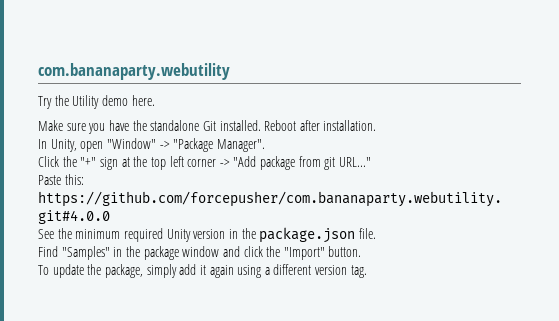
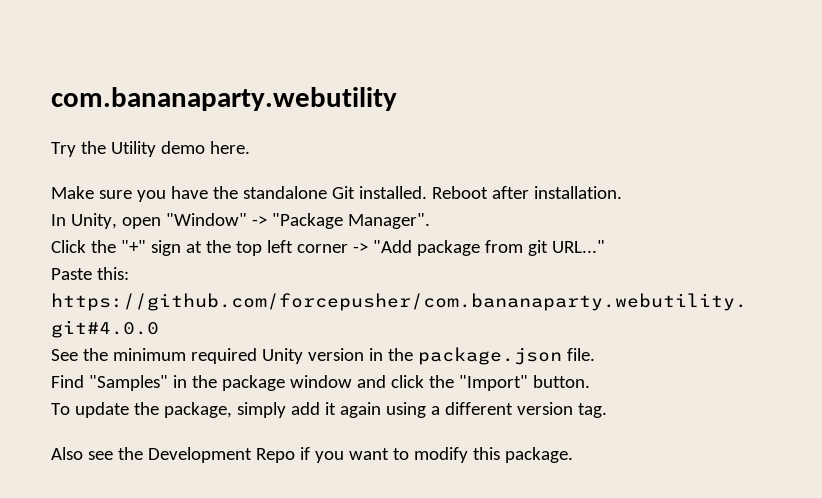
+ Also see the Development Repo if you want to modify this package.

